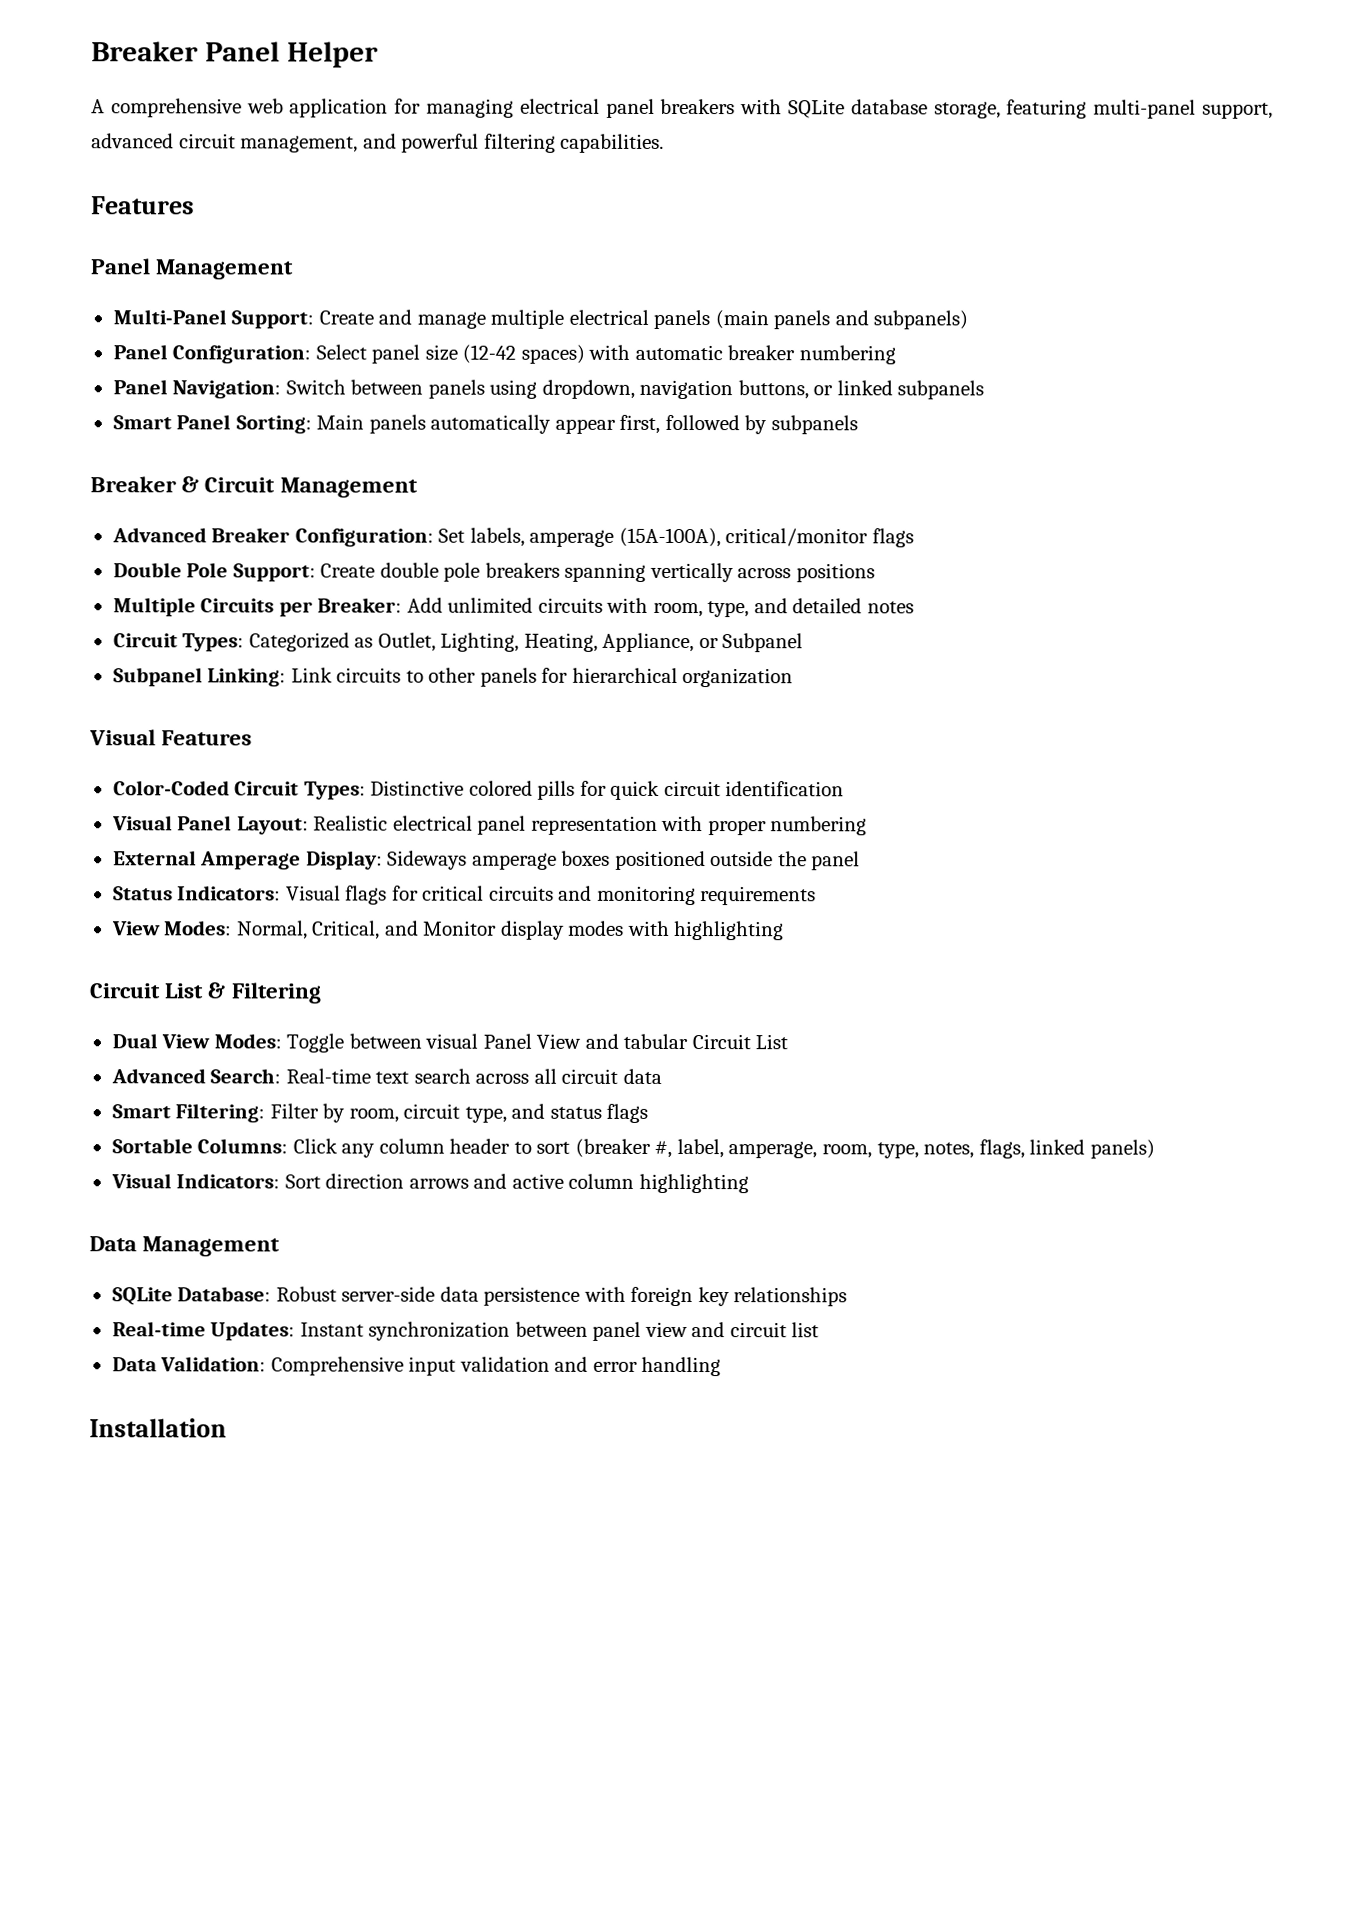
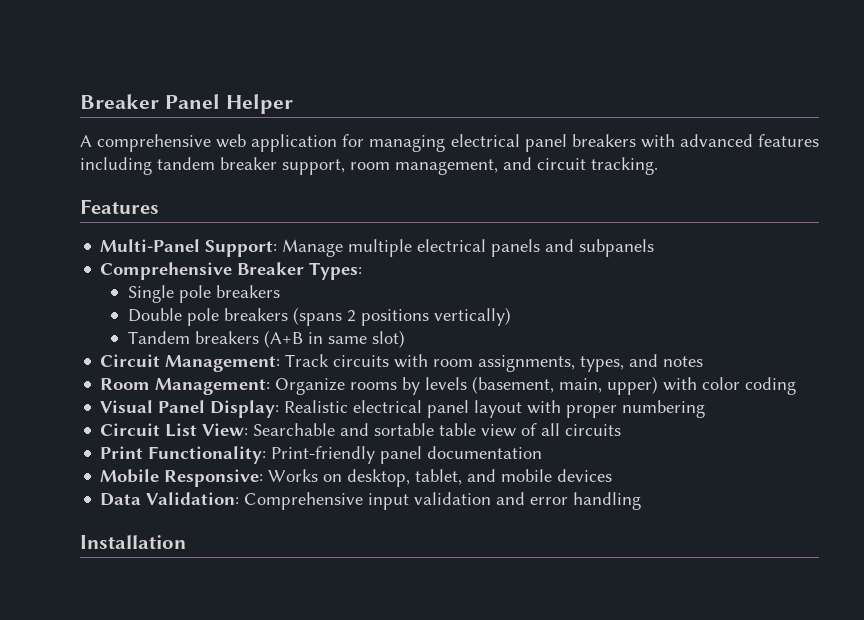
- A comprehensive web application for managing electrical panel breakers with SQLite database storage, featuring multi-panel support, advanced circuit management, and powerful filtering capabilities.
+ A comprehensive web application for managing electrical panel breakers with advanced features including tandem breaker support, room management, and circuit tracking.
  Features
- Panel Management
- Multi-Panel Support: Create and manage multiple electrical panels (main panels and subpanels)
- Panel Configuration: Select panel size (12-42 spaces) with automatic breaker numbering
- Panel Navigation: Switch between panels using dropdown, navigation buttons, or linked subpanels
- Smart Panel Sorting: Main panels automatically appear first, followed by subpanels
- Breaker & Circuit Management
- Advanced Breaker Configuration: Set labels, amperage (15A-100A), critical/monitor flags
- Double Pole Support: Create double pole breakers spanning vertically across positions
- Multiple Circuits per Breaker: Add unlimited circuits with room, type, and detailed notes
- Circuit Types: Categorized as Outlet, Lighting, Heating, Appliance, or Subpanel
- Subpanel Linking: Link circuits to other panels for hierarchical organization
- Visual Features
- Color-Coded Circuit Types: Distinctive colored pills for quick circuit identification
+ Multi-Panel Support: Manage multiple electrical panels and subpanels
+ Comprehensive Breaker Types:
+ Single pole breakers
+ Double pole breakers (spans 2 positions vertically)
+ Tandem breakers (A+B in same slot)
+ Circuit Management: Track circuits with room assignments, types, and notes
+ Room Management: Organize rooms by levels (basement, main, upper) with color coding
- Visual Panel Layout: Realistic electrical panel representation with proper numbering
+ Visual Panel Display: Realistic electrical panel layout with proper numbering
- External Amperage Display: Sideways amperage boxes positioned outside the panel
- Status Indicators: Visual flags for critical circuits and monitoring requirements
- View Modes: Normal, Critical, and Monitor display modes with highlighting
- Circuit List & Filtering
- Dual View Modes: Toggle between visual Panel View and tabular Circuit List
- Advanced Search: Real-time text search across all circuit data
- Smart Filtering: Filter by room, circuit type, and status flags
- Sortable Columns: Click any column header to sort (breaker #, label, amperage, room, type, notes, flags, linked panels)
- Visual Indicators: Sort direction arrows and active column highlighting
- Data Management
- SQLite Database: Robust server-side data persistence with foreign key relationships
- Real-time Updates: Instant synchronization between panel view and circuit list
+ Circuit List View: Searchable and sortable table view of all circuits
+ Print Functionality: Print-friendly panel documentation
+ Mobile Responsive: Works on desktop, tablet, and mobile devices

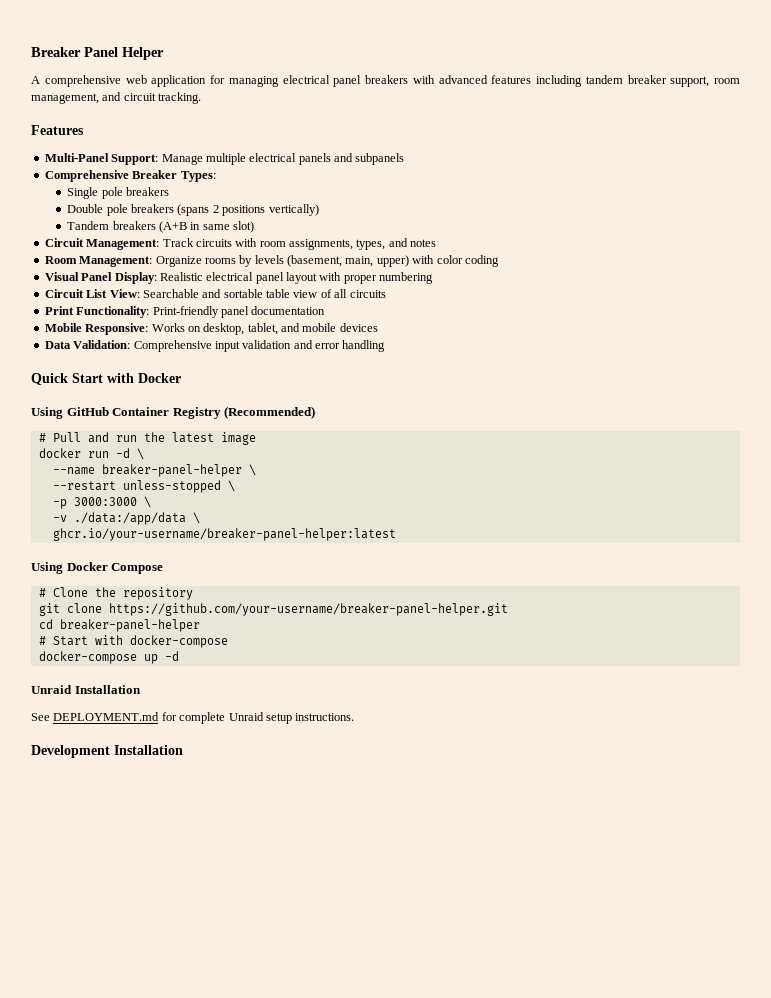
- Installation
+ Quick Start with Docker
+ Using GitHub Container Registry (Recommended)
+ # Pull and run the latest image
+ docker run -d \
+ --name breaker-panel-helper \
+ --restart unless-stopped \
+ -p 3000:3000 \
+ -v ./data:/app/data \
+ ghcr.io/your-username/breaker-panel-helper:latest
+ Using Docker Compose
+ # Clone the repository
+ git clone https://github.com/your-username/breaker-panel-helper.git
+ cd breaker-panel-helper
+ # Start with docker-compose
+ docker-compose up -d
+ Unraid Installation
+ See DEPLOYMENT.md for complete Unraid setup instructions.
+ Development Installation

